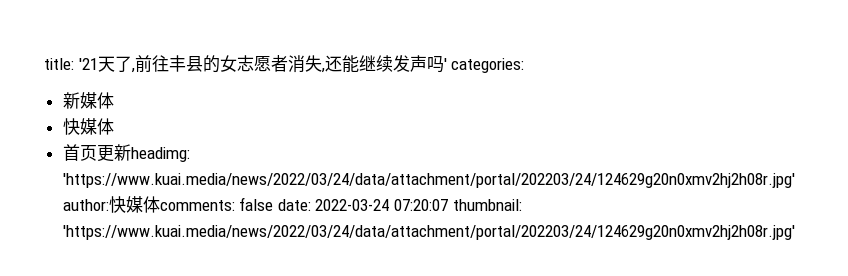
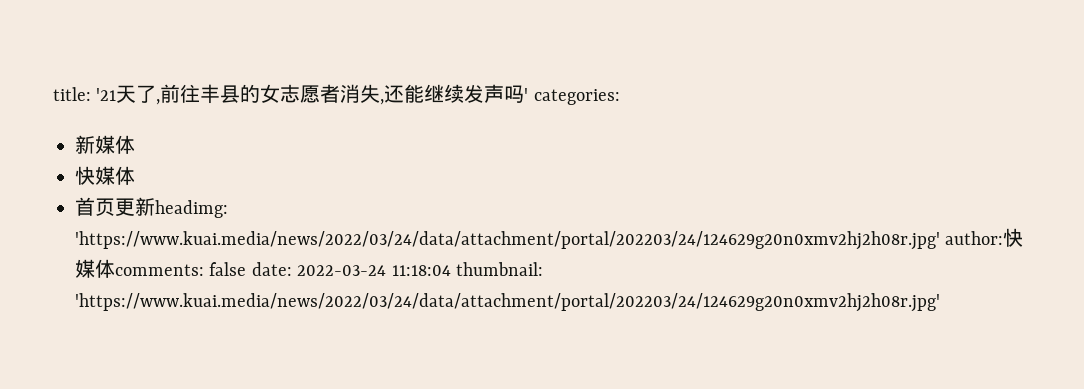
- 首页更新headimg: 'https://www.kuai.media/news/2022/03/24/data/attachment/portal/202203/24/124629g20n0xmv2hj2h08r.jpg' author:快媒体comments: false date: 2022-03-24 07:20:07 thumbnail: 'https://www.kuai.media/news/2022/03/24/data/attachment/portal/202203/24/124629g20n0xmv2hj2h08r.jpg'
+ 首页更新headimg: 'https://www.kuai.media/news/2022/03/24/data/attachment/portal/202203/24/124629g20n0xmv2hj2h08r.jpg' author:快媒体comments: false date: 2022-03-24 11:18:04 thumbnail: 'https://www.kuai.media/news/2022/03/24/data/attachment/portal/202203/24/124629g20n0xmv2hj2h08r.jpg'

